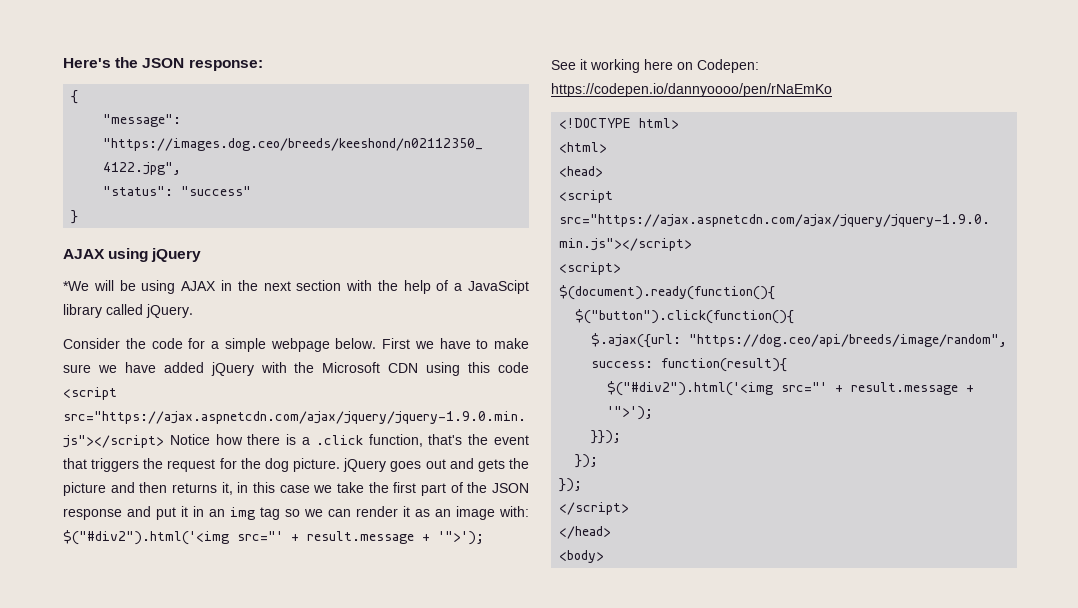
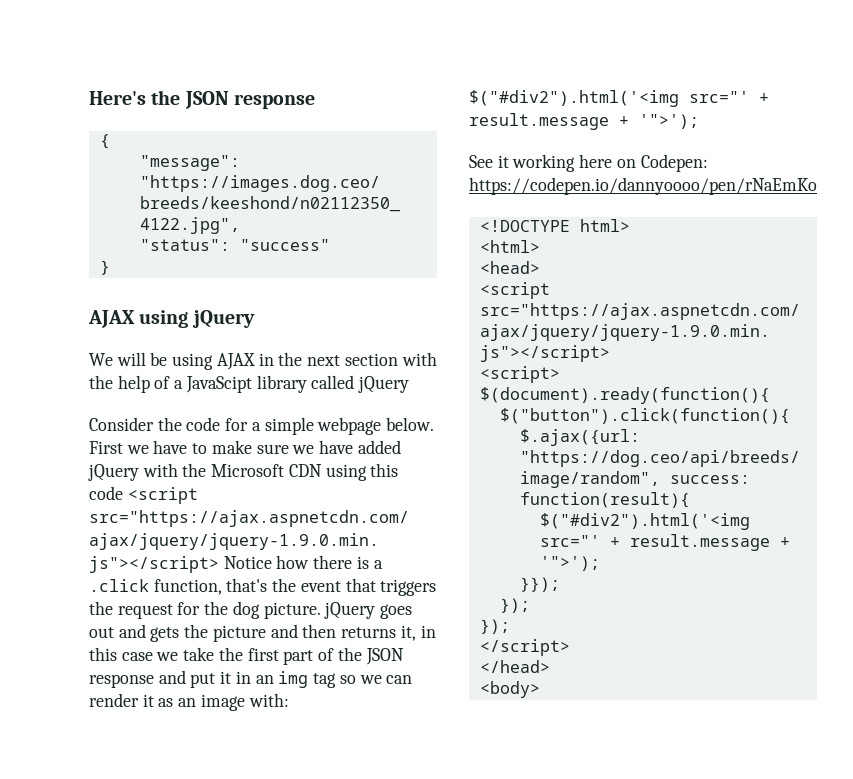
- Here's the JSON response:
+ Here's the JSON response
- *We will be using AJAX in the next section with the help of a JavaScipt library called jQuery.
+ We will be using AJAX in the next section with the help of a JavaScipt library called jQuery

